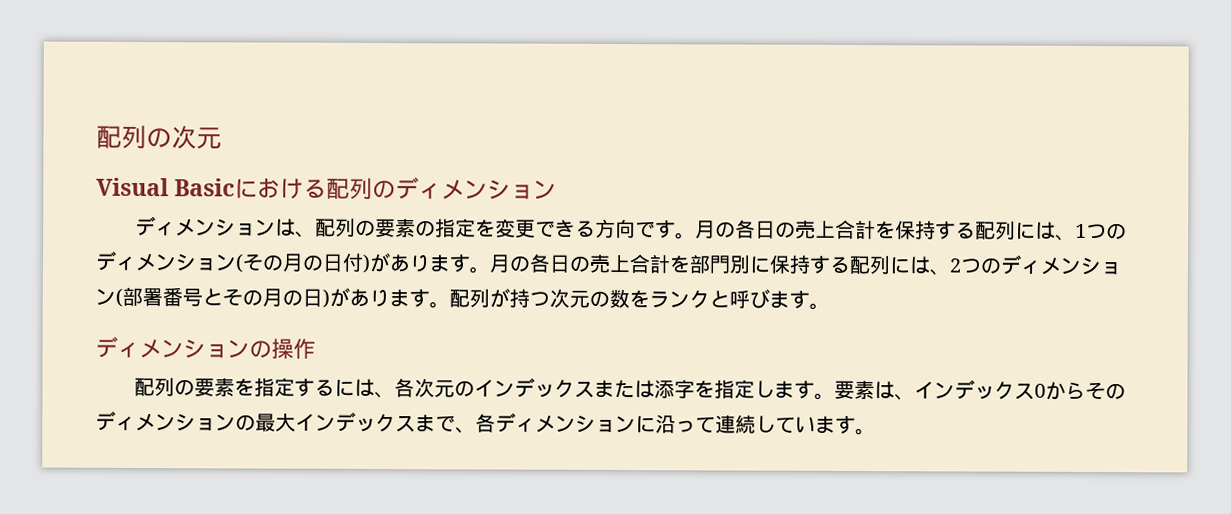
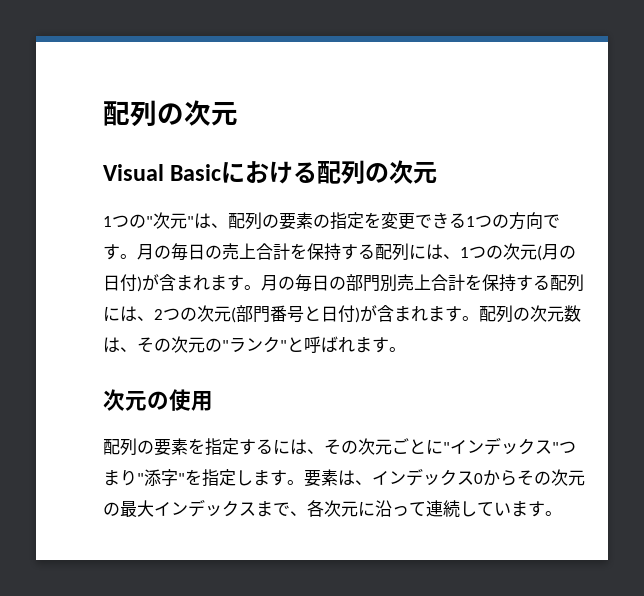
- Visual Basicにおける配列のディメンション
- ディメンションは、配列の要素の指定を変更できる方向です。
+ Visual Basicにおける配列の次元
+ 1つの"次元"は、配列の要素の指定を変更できる1つの方向です。
- 月の各日の売上合計を保持する配列には、1つのディメンション(その月の日付)があります。
+ 月の毎日の売上合計を保持する配列には、1つの次元(月の日付)が含まれます。
- 月の各日の売上合計を部門別に保持する配列には、2つのディメンション(部署番号とその月の日)があります。配列が持つ次元の数をランクと呼びます。
- ディメンションの操作
+ 月の毎日の部門別売上合計を保持する配列には、2つの次元(部門番号と日付)が含まれます。配列の次元数は、その次元の"ランク"と呼ばれます。
+ 次元の使用
- 配列の要素を指定するには、各次元のインデックスまたは添字を指定します。
+ 配列の要素を指定するには、その次元ごとに"インデックス"つまり"添字"を指定します。
- 要素は、インデックス0からそのディメンションの最大インデックスまで、各ディメンションに沿って連続しています。
+ 要素は、インデックス0からその次元の最大インデックスまで、各次元に沿って連続しています。

